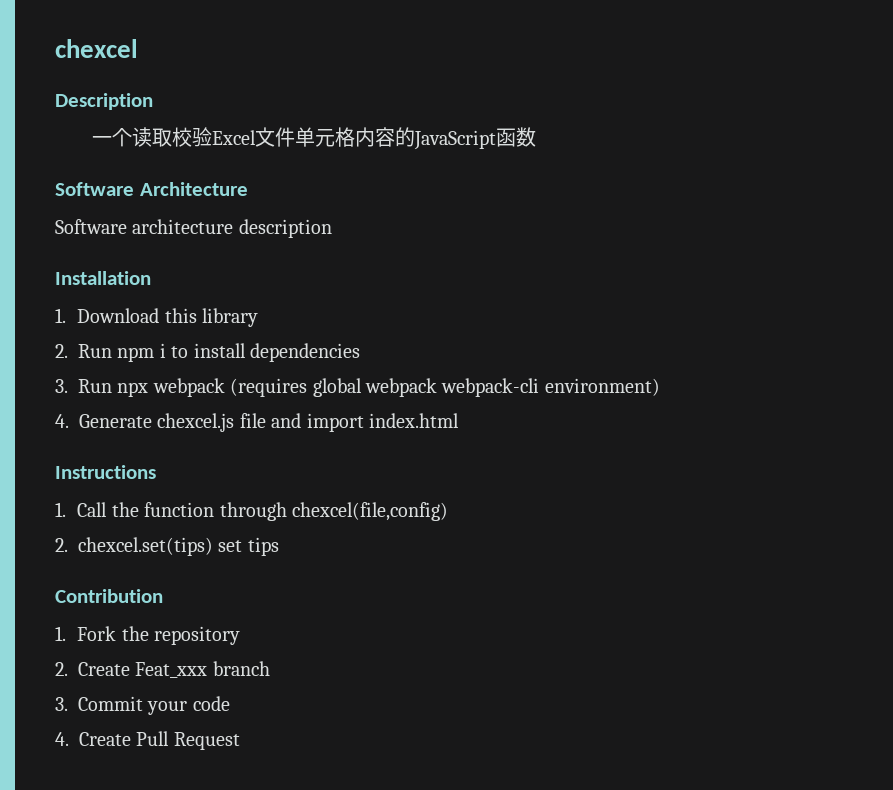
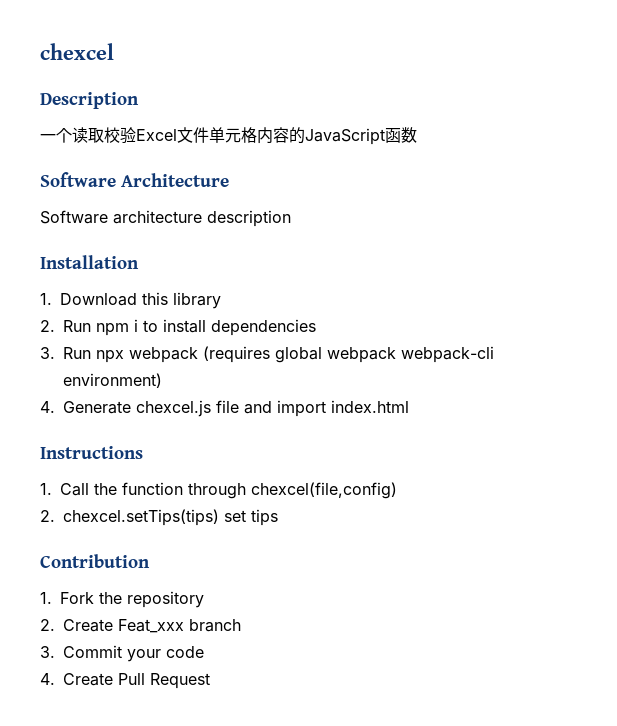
- 2. chexcel.set(tips) set tips
+ 2. chexcel.setTips(tips) set tips

